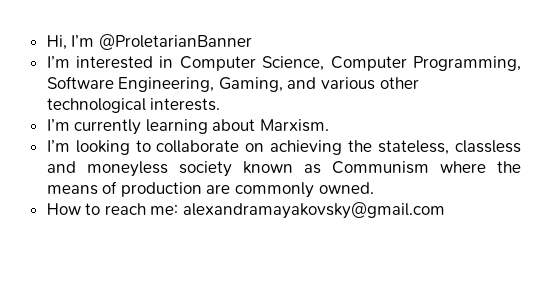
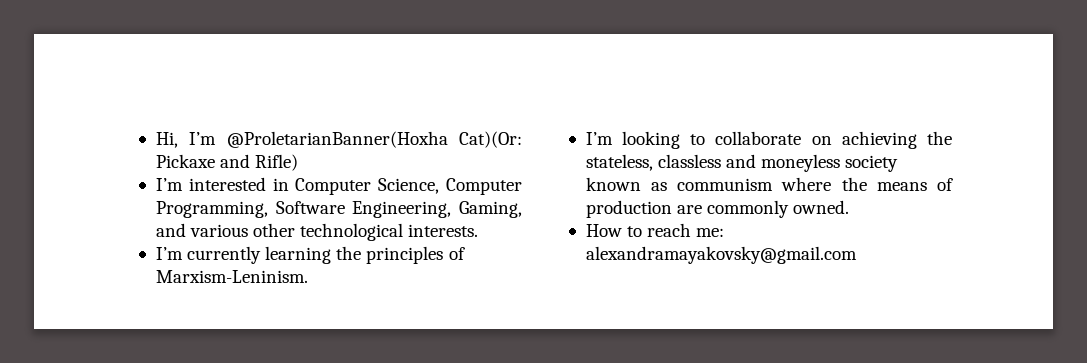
- Hi, I’m @ProletarianBanner
+ Hi, I’m @ProletarianBanner(Hoxha Cat)(Or: Pickaxe and Rifle)
- I’m currently learning about Marxism.
+ I’m currently learning the principles of Marxism-Leninism.
- I’m looking to collaborate on achieving the stateless, classless and moneyless society known as Communism where the means of production are commonly owned.
+ I’m looking to collaborate on achieving the stateless, classless and moneyless society known as communism where the means of production are commonly owned.

